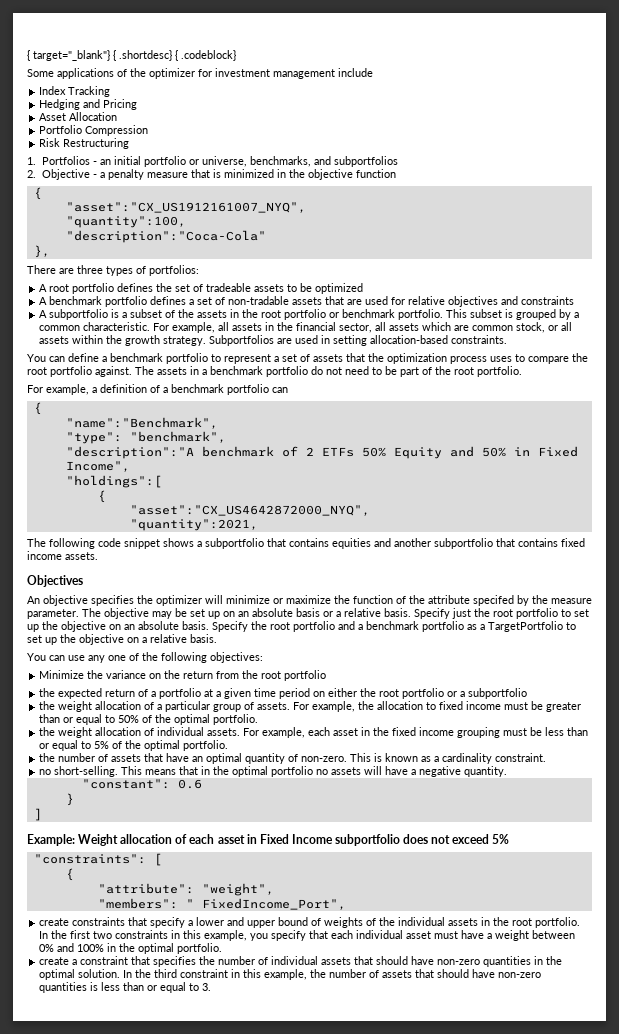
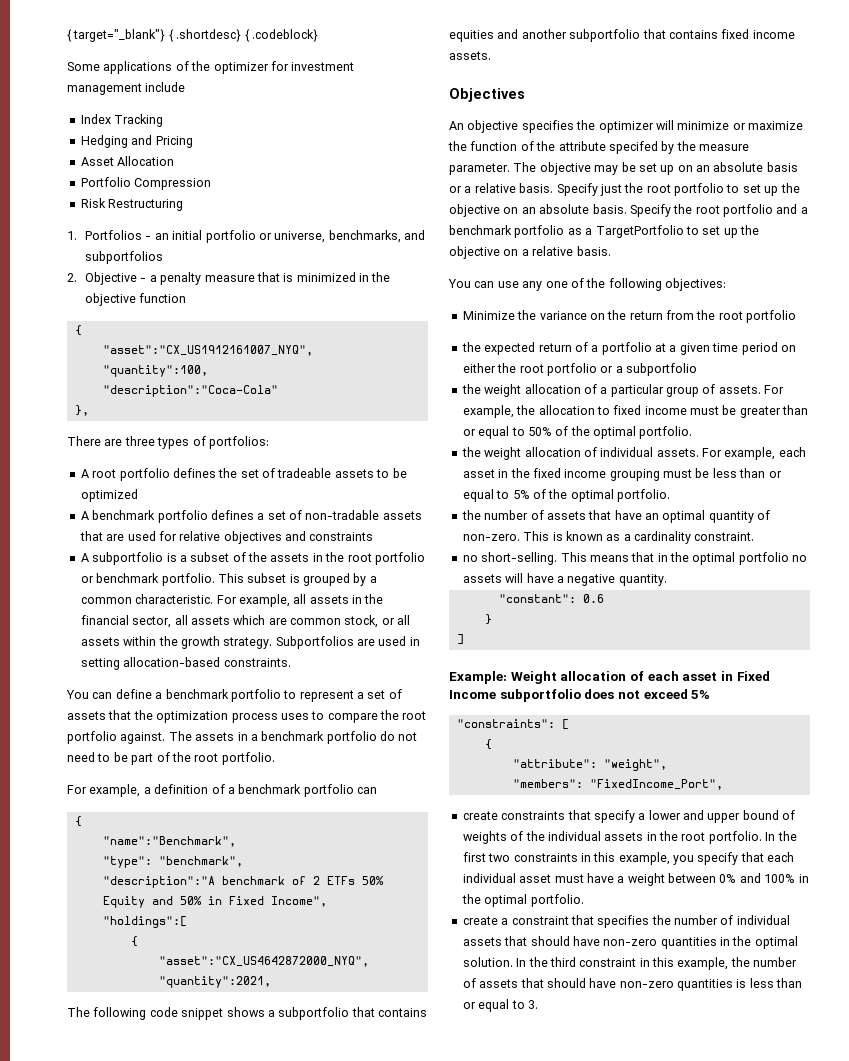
- "members": " FixedIncome_Port",
+ "members": "FixedIncome_Port",

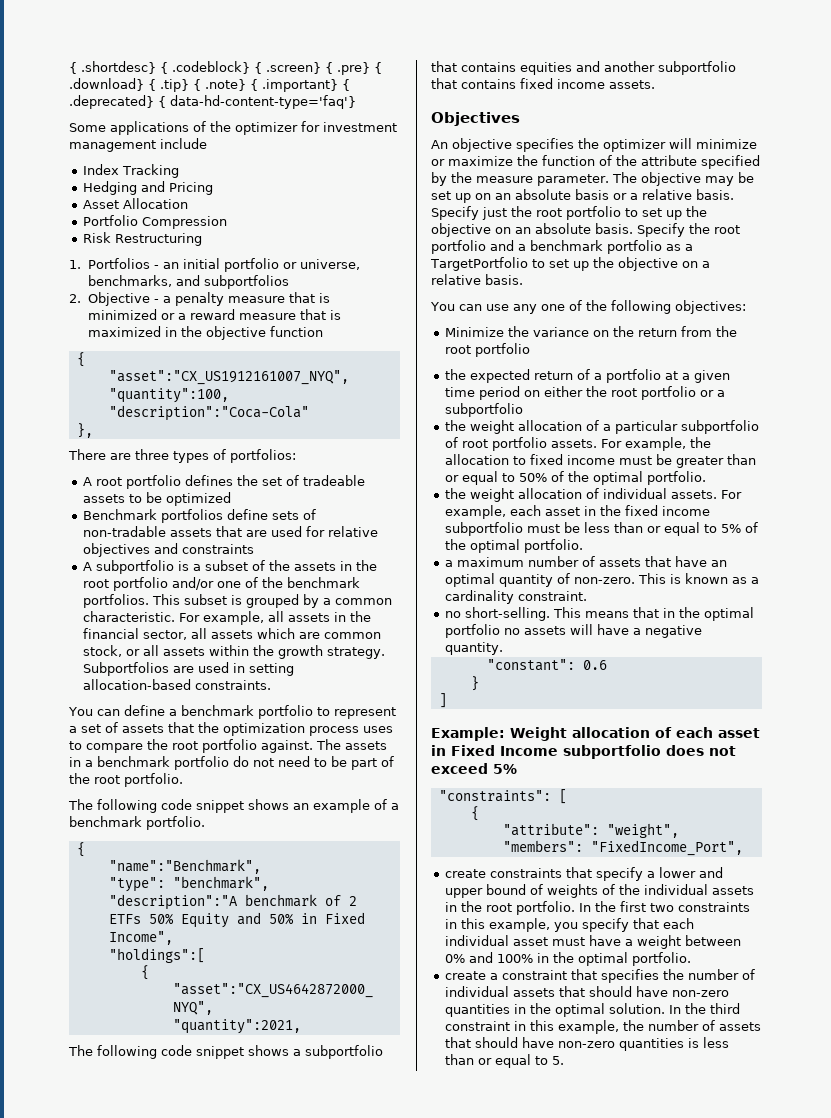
- { target="_blank"} { .shortdesc} { .codeblock}
+ { .shortdesc} { .codeblock} { .screen} { .pre} { .download} { .tip} { .note} { .important} { .deprecated} { data-hd-content-type='faq'}
- 2. Objective - a penalty measure that is minimized in the objective function
+ 2. Objective - a penalty measure that is minimized or a reward measure that is maximized in the objective function
- A benchmark portfolio defines a set of non-tradable assets that are used for relative objectives and constraints
+ Benchmark portfolios define sets of non-tradable assets that are used for relative objectives and constraints
- A subportfolio is a subset of the assets in the root portfolio or benchmark portfolio.
+ A subportfolio is a subset of the assets in the root portfolio and/or one of the benchmark portfolios.
- For example, a definition of a benchmark portfolio can
+ The following code snippet shows an example of a benchmark portfolio.
- An objective specifies the optimizer will minimize or maximize the function of the attribute specifed by the measure parameter.
+ An objective specifies the optimizer will minimize or maximize the function of the attribute specified by the measure parameter.
- the weight allocation of a particular group of assets.
+ the weight allocation of a particular subportfolio of root portfolio assets.
- For example, each asset in the fixed income grouping must be less than or equal to 5% of the optimal portfolio.
+ For example, each asset in the fixed income subportfolio must be less than or equal to 5% of the optimal portfolio.
- the number of assets that have an optimal quantity of non-zero.
+ a maximum number of assets that have an optimal quantity of non-zero.
- In the third constraint in this example, the number of assets that should have non-zero quantities is less than or equal to 3.
+ In the third constraint in this example, the number of assets that should have non-zero quantities is less than or equal to 5.

